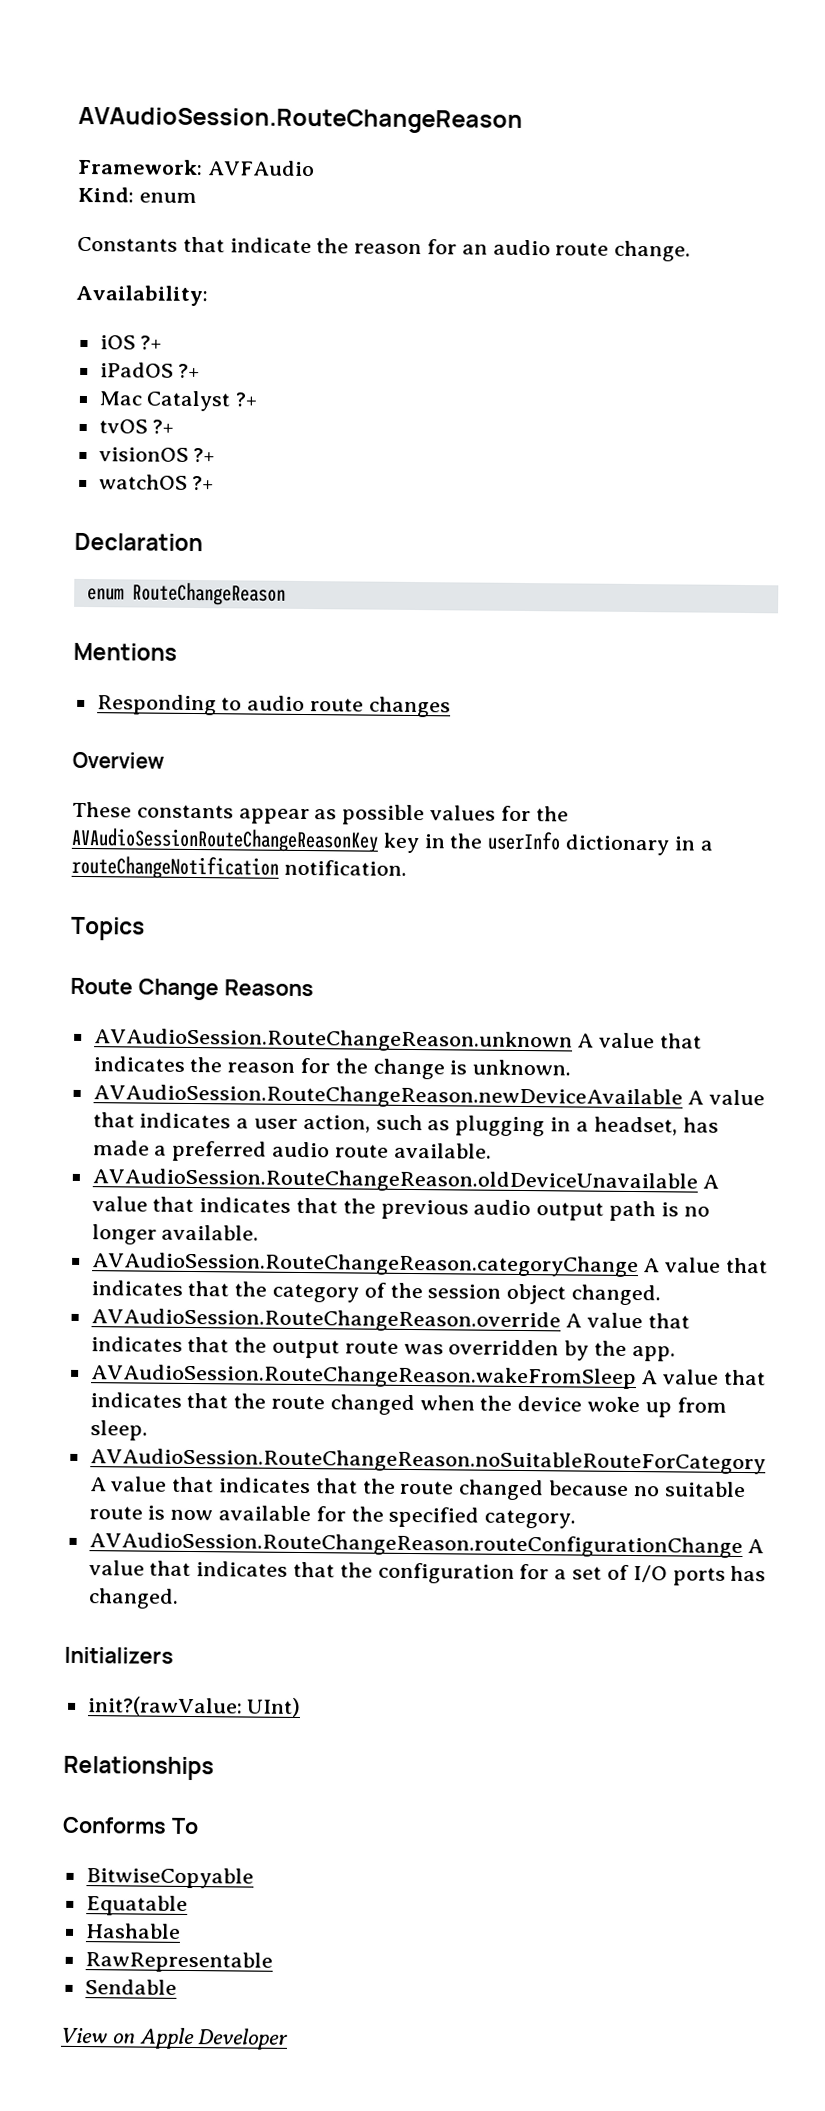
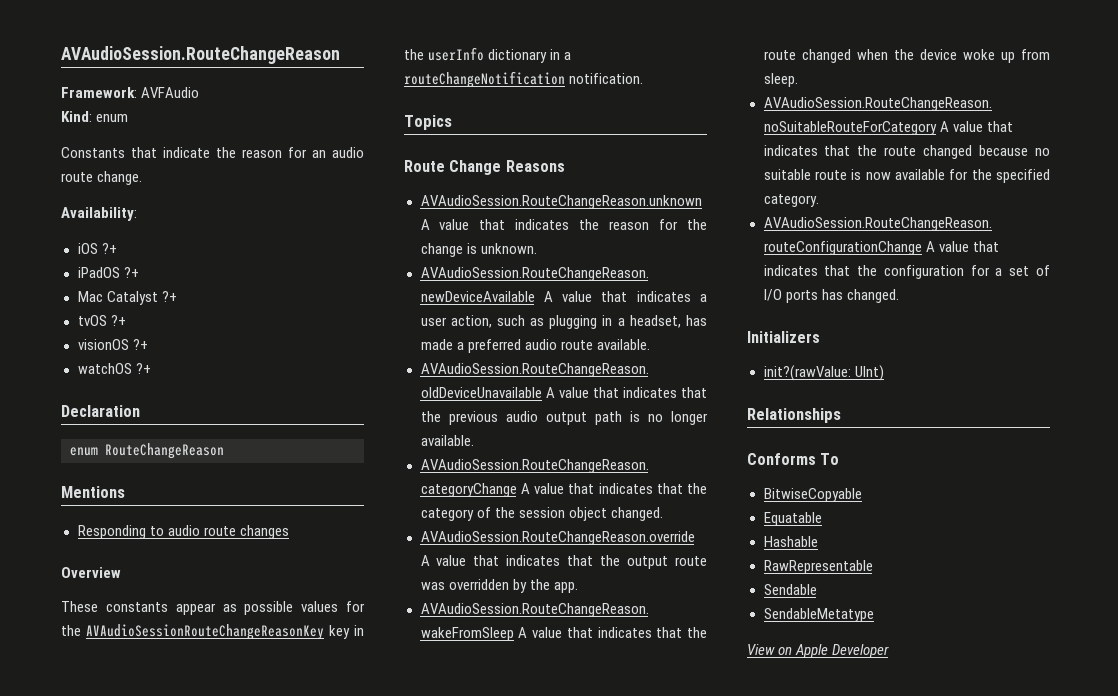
+ SendableMetatype

